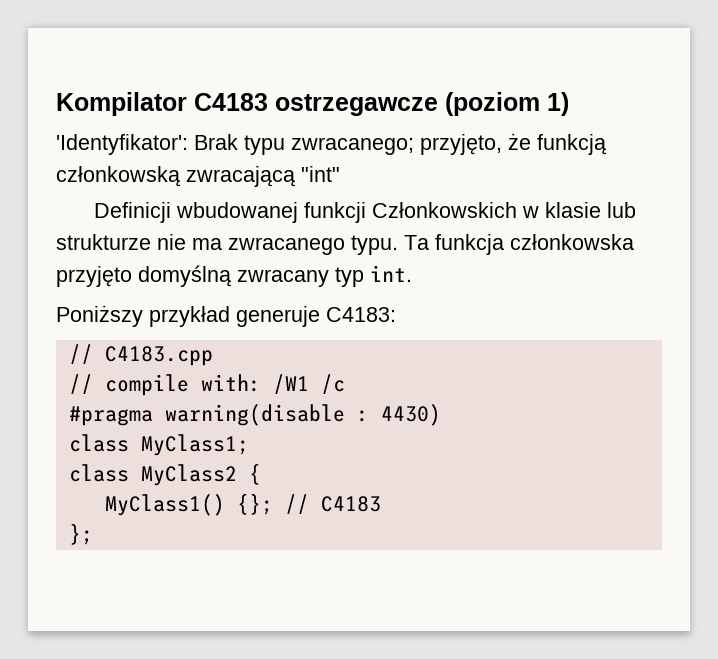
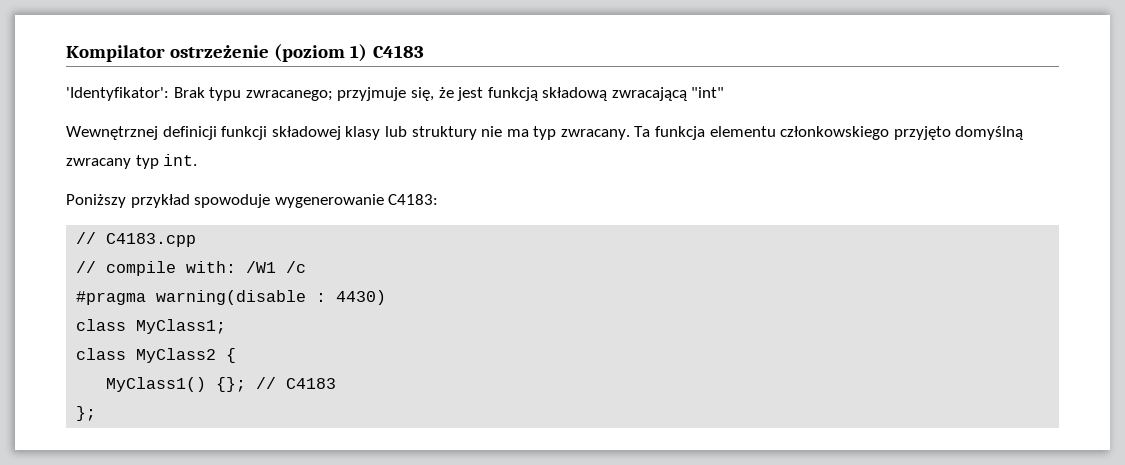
- Kompilator C4183 ostrzegawcze (poziom 1)
+ Kompilator ostrzeżenie (poziom 1) C4183
- 'Identyfikator': Brak typu zwracanego; przyjęto, że funkcją członkowską zwracającą "int"
- Definicji wbudowanej funkcji Członkowskich w klasie lub strukturze nie ma zwracanego typu. Ta funkcja członkowska przyjęto domyślną zwracany typ int.
+ 'Identyfikator': Brak typu zwracanego; przyjmuje się, że jest funkcją składową zwracającą "int"
+ Wewnętrznej definicji funkcji składowej klasy lub struktury nie ma typ zwracany. Ta funkcja elementu członkowskiego przyjęto domyślną zwracany typ int.
- Poniższy przykład generuje C4183:
+ Poniższy przykład spowoduje wygenerowanie C4183:

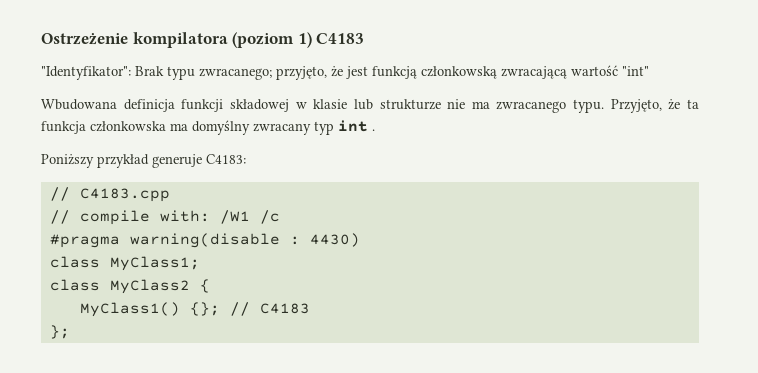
- Kompilator ostrzeżenie (poziom 1) C4183
+ Ostrzeżenie kompilatora (poziom 1) C4183
- 'Identyfikator': Brak typu zwracanego; przyjmuje się, że jest funkcją składową zwracającą "int"
- Wewnętrznej definicji funkcji składowej klasy lub struktury nie ma typ zwracany. Ta funkcja elementu członkowskiego przyjęto domyślną zwracany typ int.
+ "Identyfikator": Brak typu zwracanego; przyjęto, że jest funkcją członkowską zwracającą wartość "int"
+ Wbudowana definicja funkcji składowej w klasie lub strukturze nie ma zwracanego typu. Przyjęto, że ta funkcja członkowska ma domyślny zwracany typ int .
- Poniższy przykład spowoduje wygenerowanie C4183:
+ Poniższy przykład generuje C4183:

